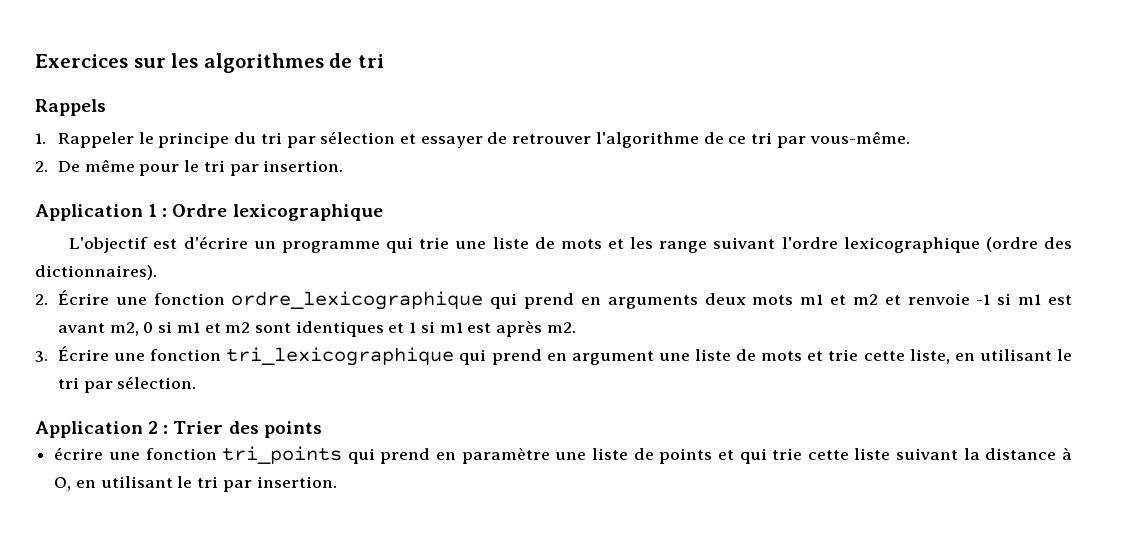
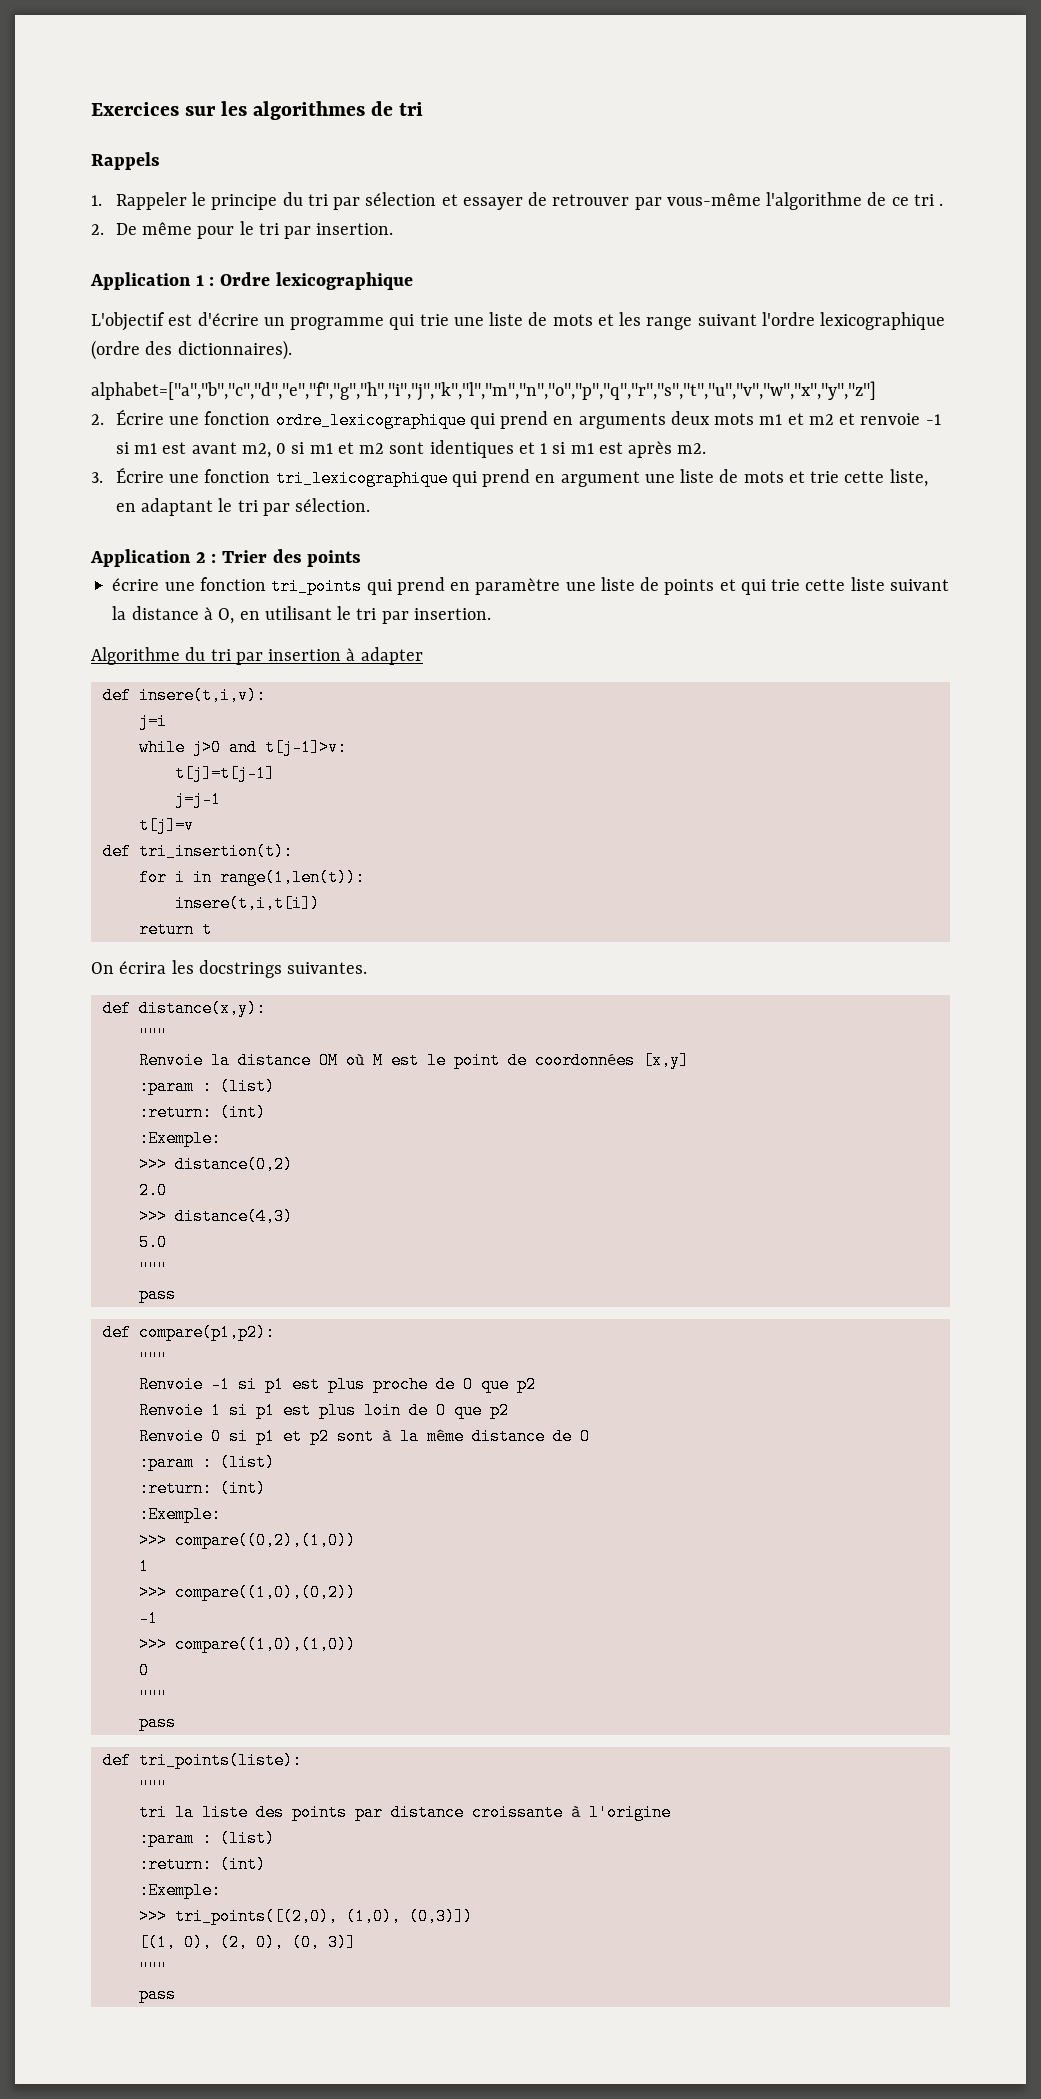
- 1. Rappeler le principe du tri par sélection et essayer de retrouver l'algorithme de ce tri par vous-même.
+ 1. Rappeler le principe du tri par sélection et essayer de retrouver par vous-même l'algorithme de ce tri .
+ alphabet=["a","b","c","d","e","f","g","h","i","j","k","l","m","n","o","p","q","r","s","t","u","v","w","x","y","z"]
- 3. Écrire une fonction tri_lexicographique qui prend en argument une liste de mots et trie cette liste, en utilisant le tri par sélection.
+ 3. Écrire une fonction tri_lexicographique qui prend en argument une liste de mots et trie cette liste, en adaptant le tri par sélection.
+ Algorithme du tri par insertion à adapter
+ def insere(t,i,v):
+ j=i
+ while j>0 and t[j-1]>v:
+ t[j]=t[j-1]
+ j=j-1
+ t[j]=v
+ def tri_insertion(t):
+ for i in range(1,len(t)):
+ insere(t,i,t[i])
+ return t
+ On écrira les docstrings suivantes.
+ def distance(x,y):
+ """
+ Renvoie la distance OM où M est le point de coordonnées [x,y]
+ :param : (list)
+ :return: (int)
+ :Exemple:
+ >>> distance(0,2)
+ 2.0
+ >>> distance(4,3)
+ 5.0
+ """
+ pass
+ def compare(p1,p2):
+ """
+ Renvoie -1 si p1 est plus proche de O que p2
+ Renvoie 1 si p1 est plus loin de O que p2
+ Renvoie 0 si p1 et p2 sont à la même distance de O
+ :param : (list)
+ :return: (int)
+ :Exemple:
+ >>> compare((0,2),(1,0))
+ 1
+ >>> compare((1,0),(0,2))
+ -1
+ >>> compare((1,0),(1,0))
+ 0
+ """
+ pass
+ def tri_points(liste):
+ """
+ tri la liste des points par distance croissante à l'origine
+ :param : (list)
+ :return: (int)
+ :Exemple:
+ >>> tri_points([(2,0), (1,0), (0,3)])
+ [(1, 0), (2, 0), (0, 3)]
+ """
+ pass

